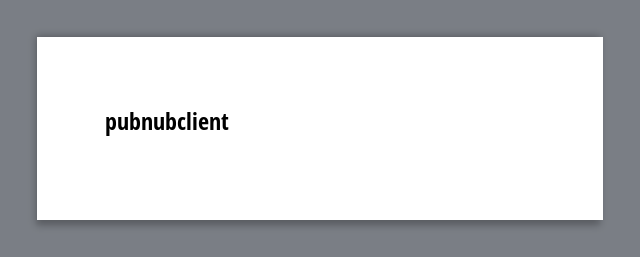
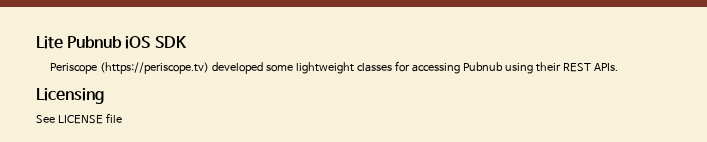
- pubnubclient
+ Lite Pubnub iOS SDK
+ Periscope (https://periscope.tv) developed some lightweight classes for accessing Pubnub using their REST APIs.
+ Licensing
+ See LICENSE file

